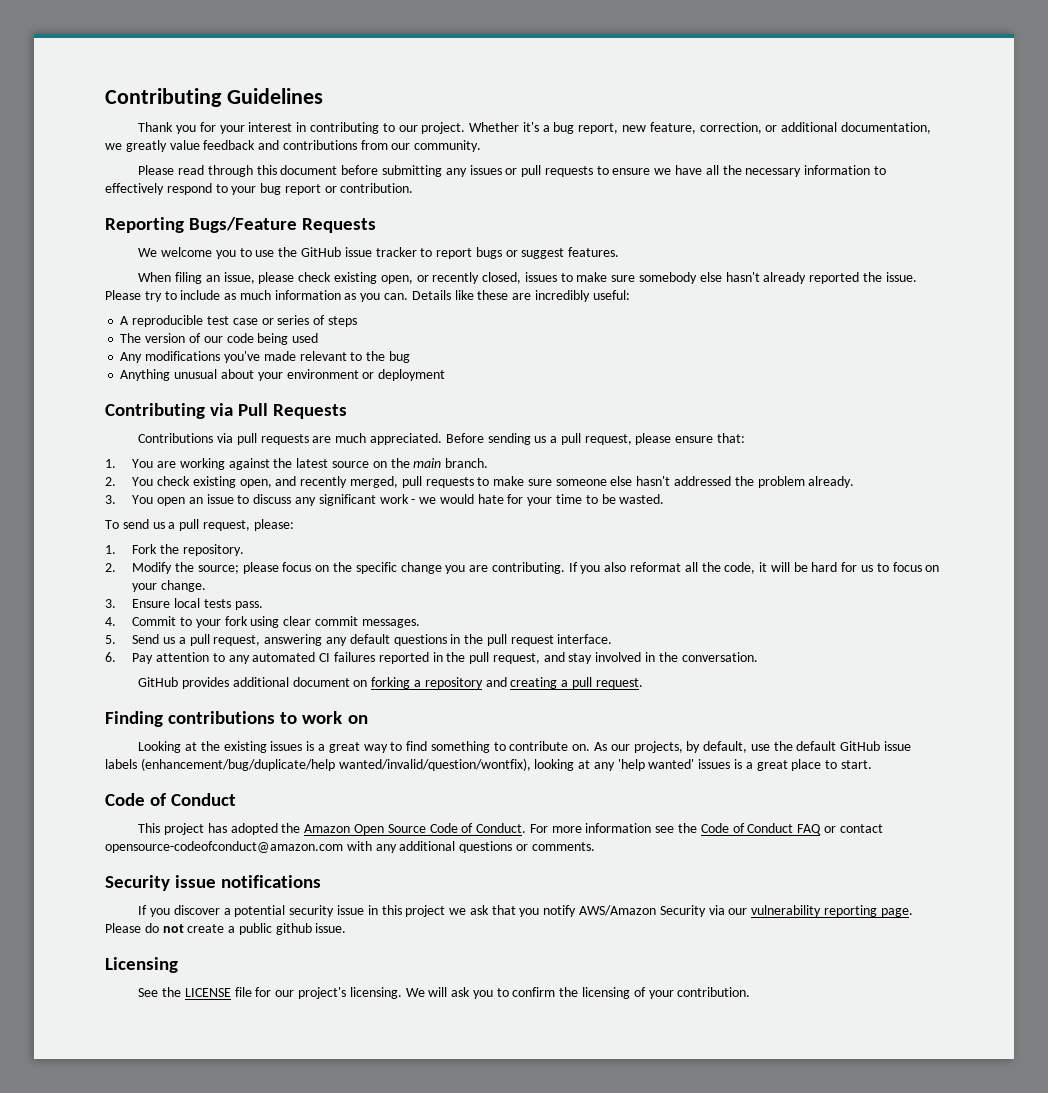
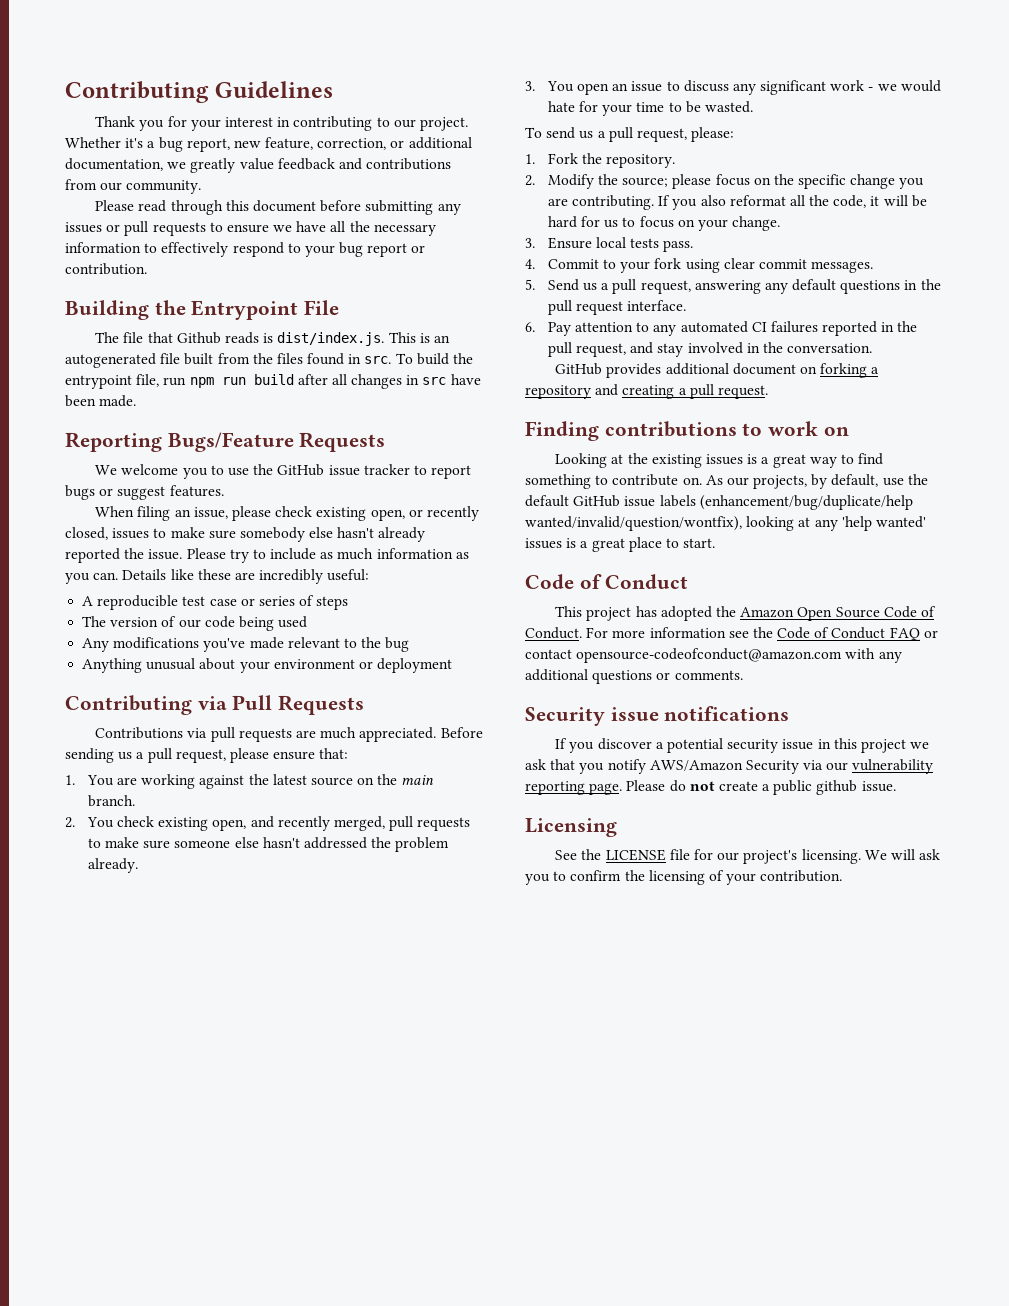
+ Building the Entrypoint File
+ The file that Github reads is dist/index.js. This is an autogenerated file built from the files found in src. To build the entrypoint file, run npm run build after all changes in src have been made.

